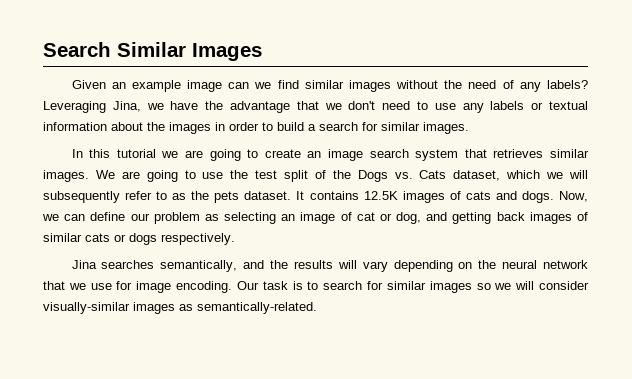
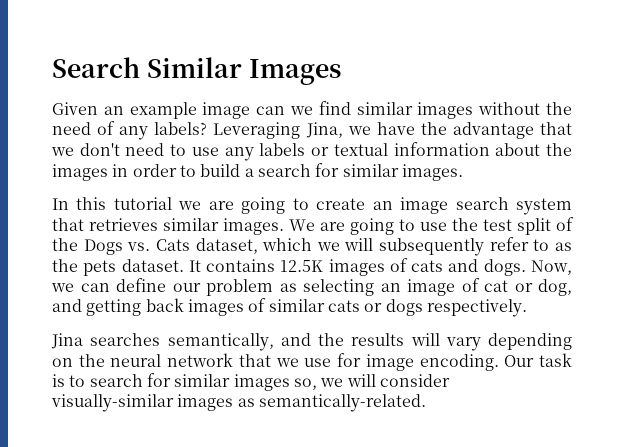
- Our task is to search for similar images so we will consider visually-similar images as semantically-related.
+ Our task is to search for similar images so, we will consider visually-similar images as semantically-related.

